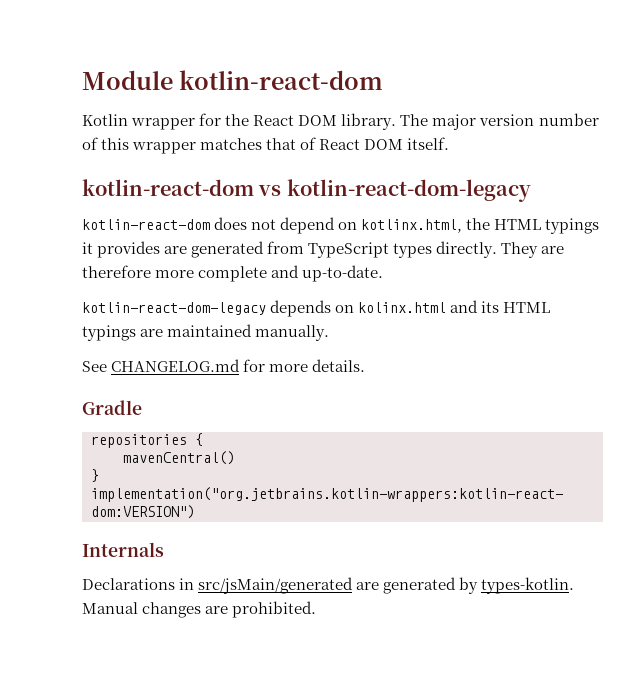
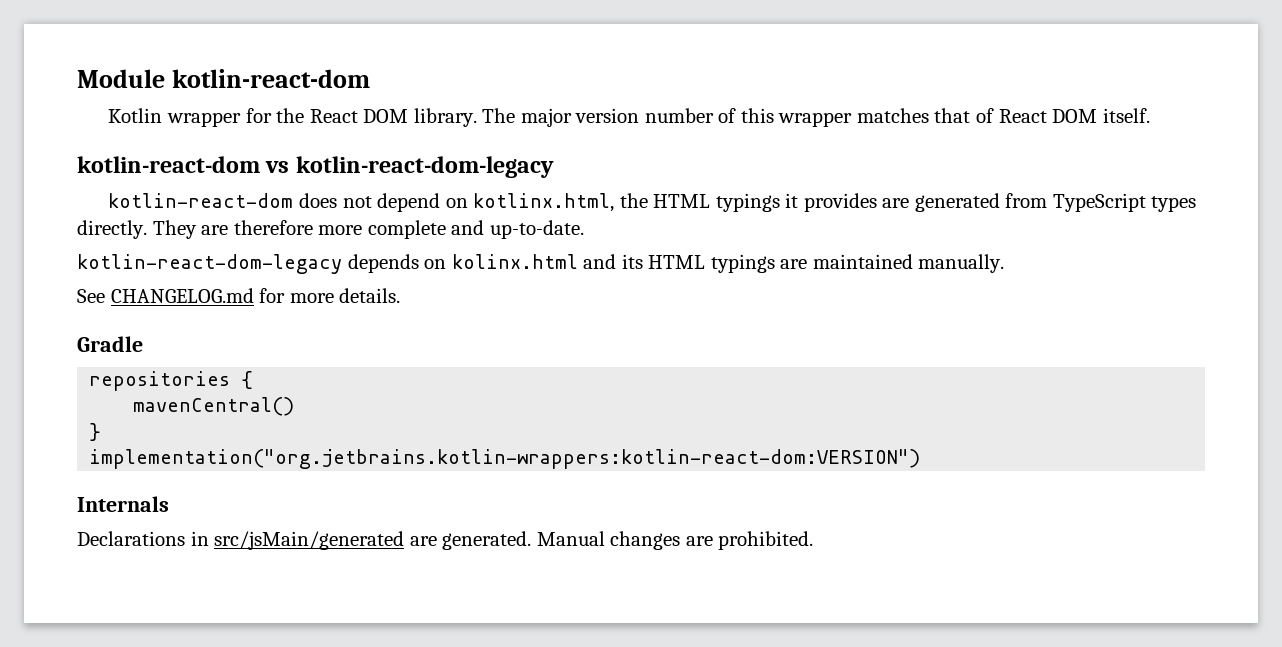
- Declarations in src/jsMain/generated are generated by types-kotlin.
+ Declarations in src/jsMain/generated are generated.

